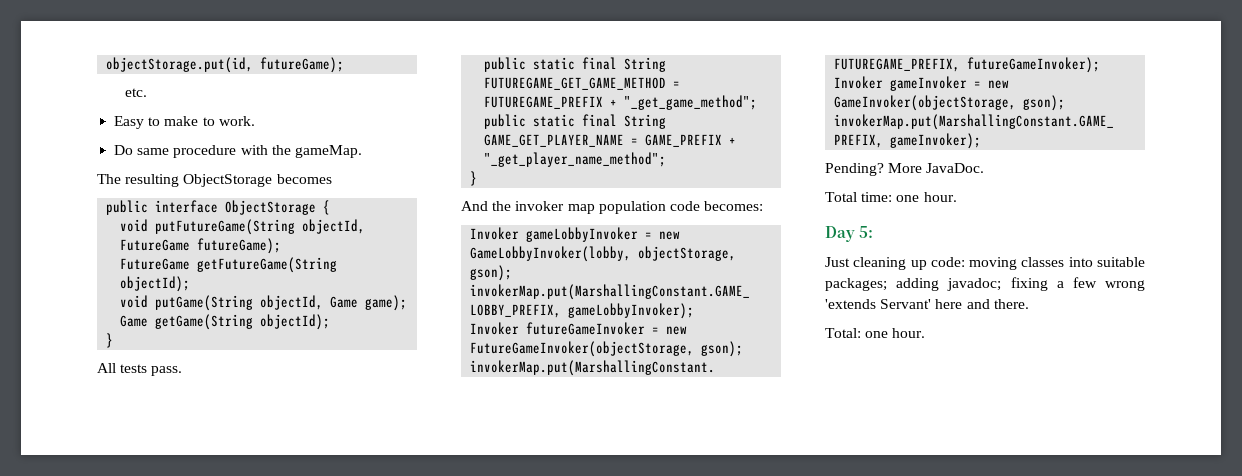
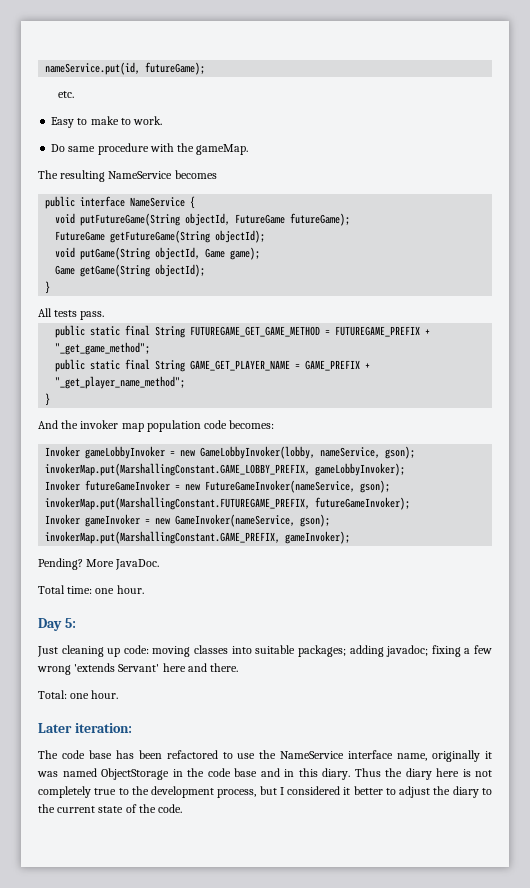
- objectStorage.put(id, futureGame);
+ nameService.put(id, futureGame);
- The resulting ObjectStorage becomes
+ The resulting NameService becomes
- public interface ObjectStorage {
+ public interface NameService {
- Invoker gameLobbyInvoker = new GameLobbyInvoker(lobby, objectStorage, gson);
+ Invoker gameLobbyInvoker = new GameLobbyInvoker(lobby, nameService, gson);
- Invoker futureGameInvoker = new FutureGameInvoker(objectStorage, gson);
+ Invoker futureGameInvoker = new FutureGameInvoker(nameService, gson);
- Invoker gameInvoker = new GameInvoker(objectStorage, gson);
+ Invoker gameInvoker = new GameInvoker(nameService, gson);
+ Later iteration:
+ The code base has been refactored to use the NameService interface name, originally it was named ObjectStorage in the code base and in this diary. Thus the diary here is not completely true to the development process, but I considered it better to adjust the diary to the current state of the code.

